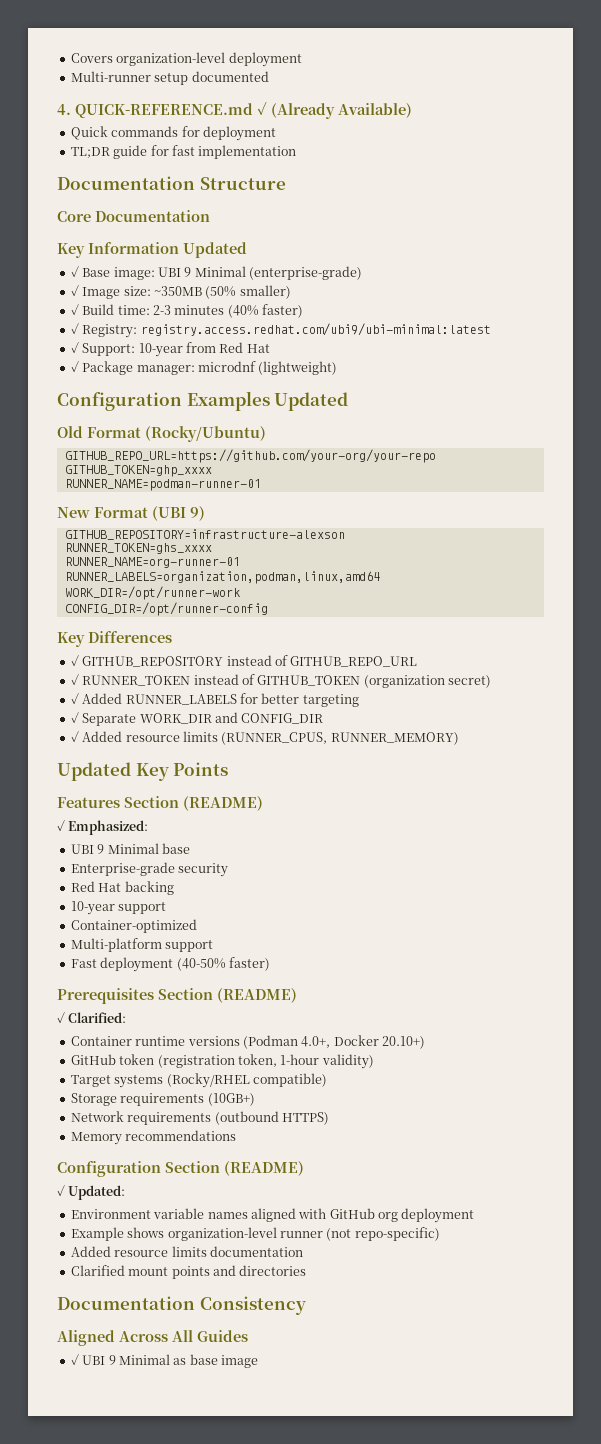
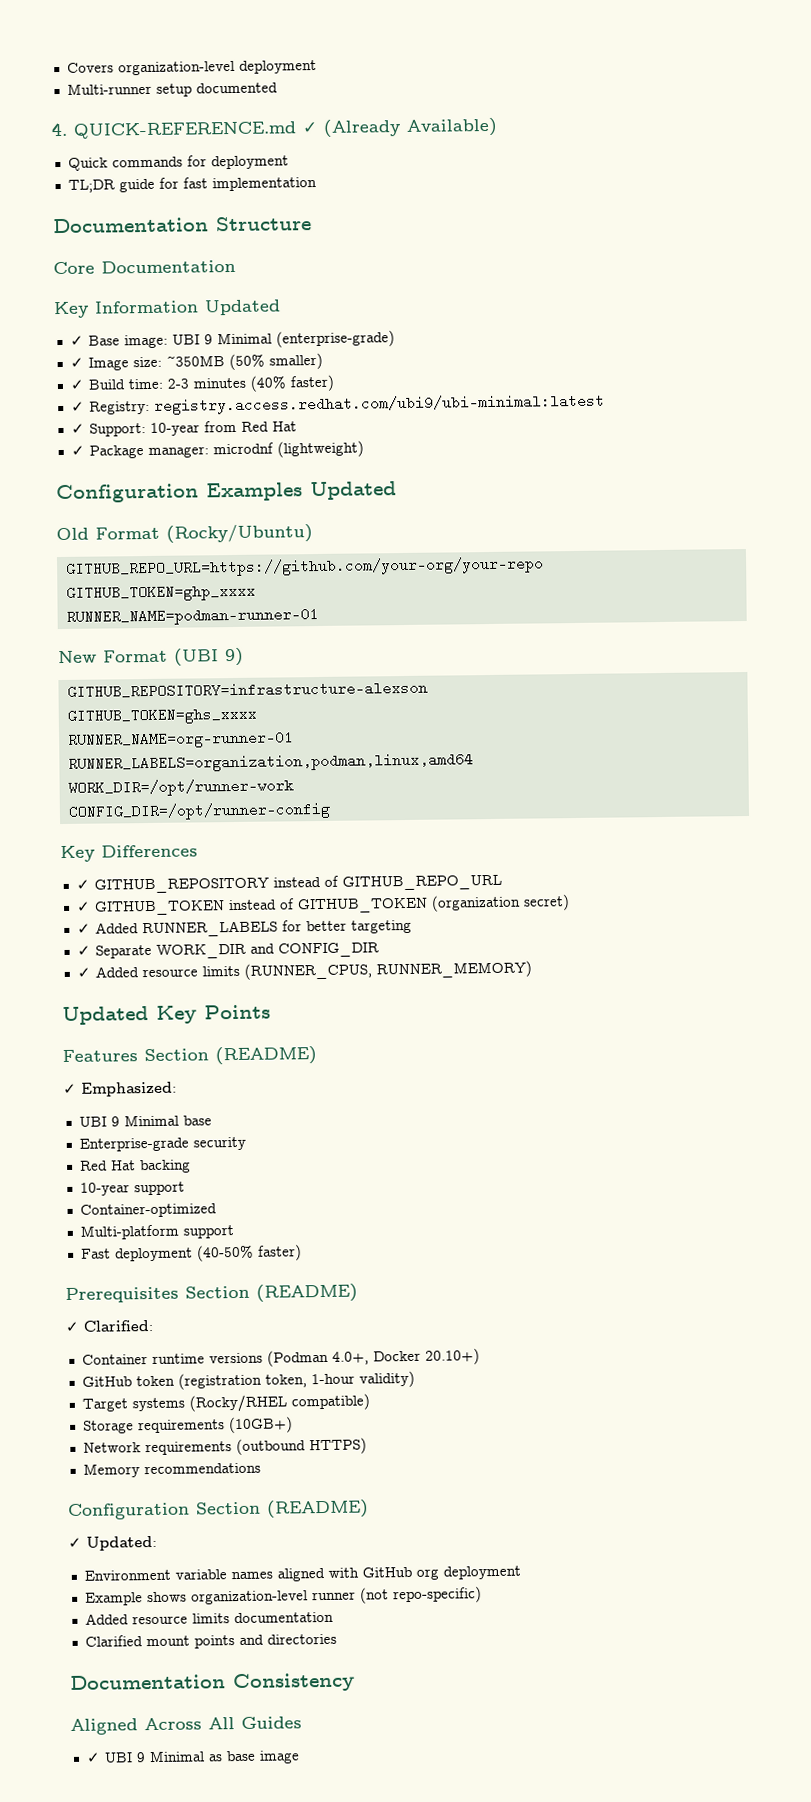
- RUNNER_TOKEN=ghs_xxxx
+ GITHUB_TOKEN=ghs_xxxx
- ✓ RUNNER_TOKEN instead of GITHUB_TOKEN (organization secret)
+ ✓ GITHUB_TOKEN instead of GITHUB_TOKEN (organization secret)

